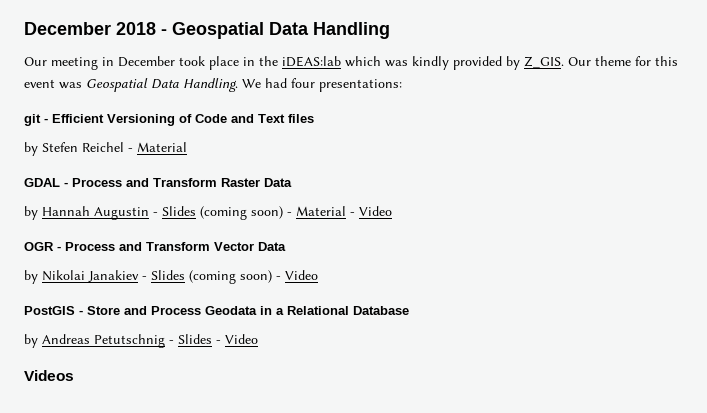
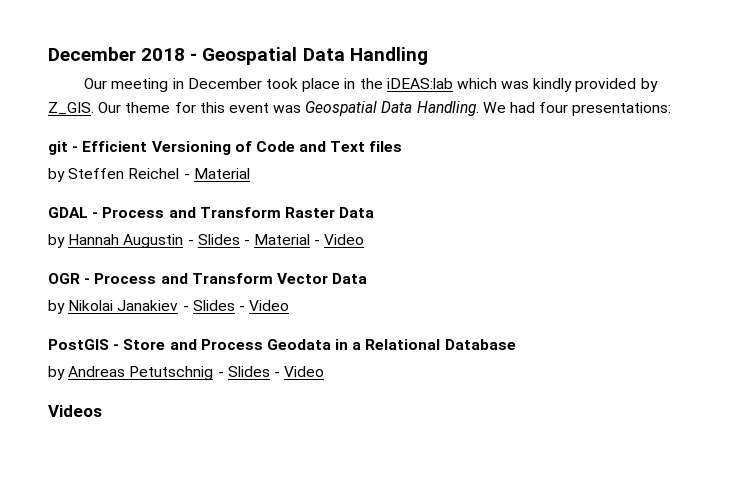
- by Stefen Reichel - Material
+ by Steffen Reichel - Material
- by Hannah Augustin - Slides (coming soon) - Material - Video
+ by Hannah Augustin - Slides - Material - Video
- by Nikolai Janakiev - Slides (coming soon) - Video
+ by Nikolai Janakiev - Slides - Video

